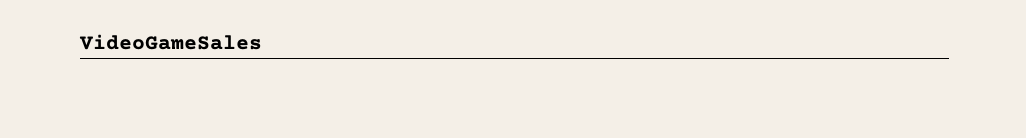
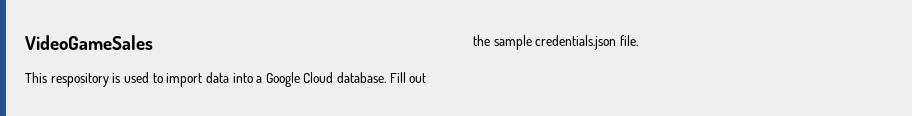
+ This respository is used to import data into a Google Cloud database. Fill out the sample credentials.json file.

